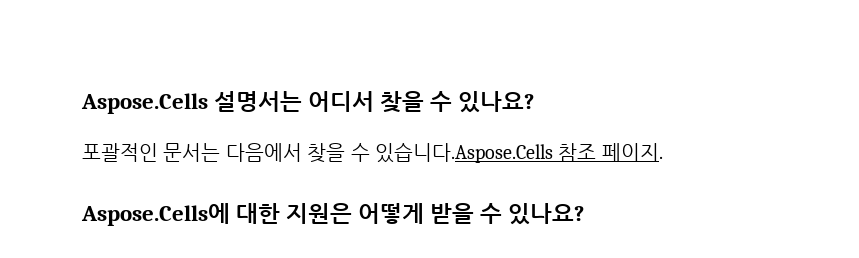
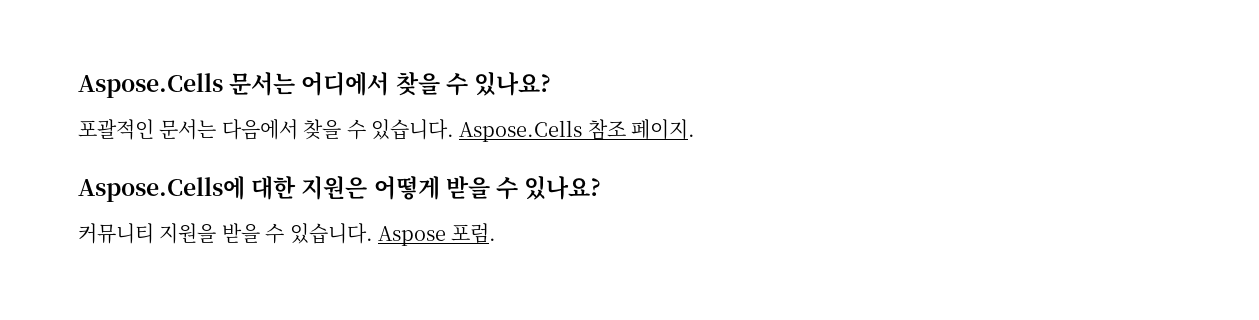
- Aspose.Cells 설명서는 어디서 찾을 수 있나요?
+ Aspose.Cells 문서는 어디에서 찾을 수 있나요?
- 포괄적인 문서는 다음에서 찾을 수 있습니다.Aspose.Cells 참조 페이지.
+ 포괄적인 문서는 다음에서 찾을 수 있습니다. Aspose.Cells 참조 페이지.
+ 커뮤니티 지원을 받을 수 있습니다. Aspose 포럼.

